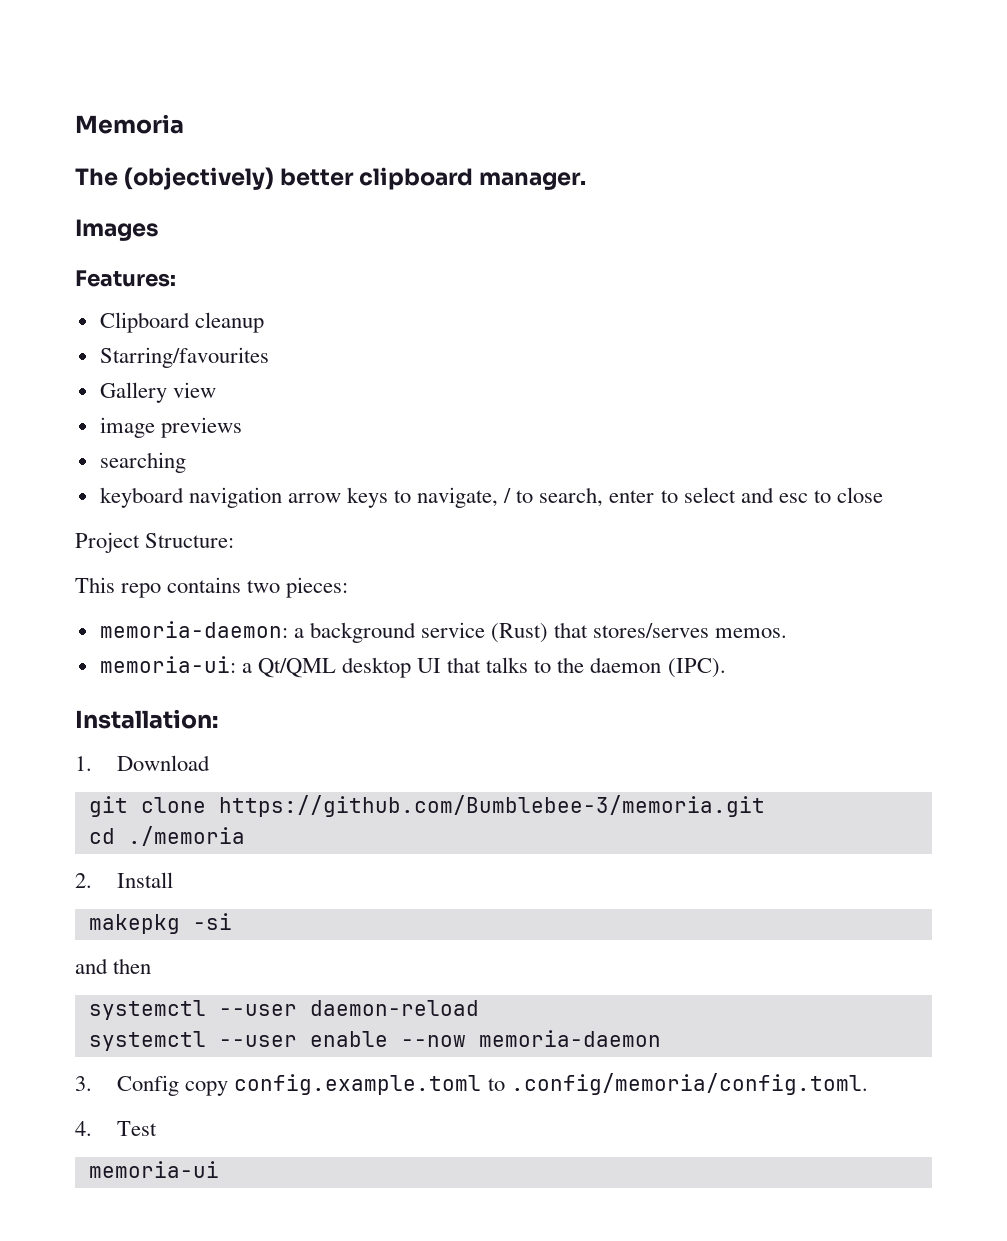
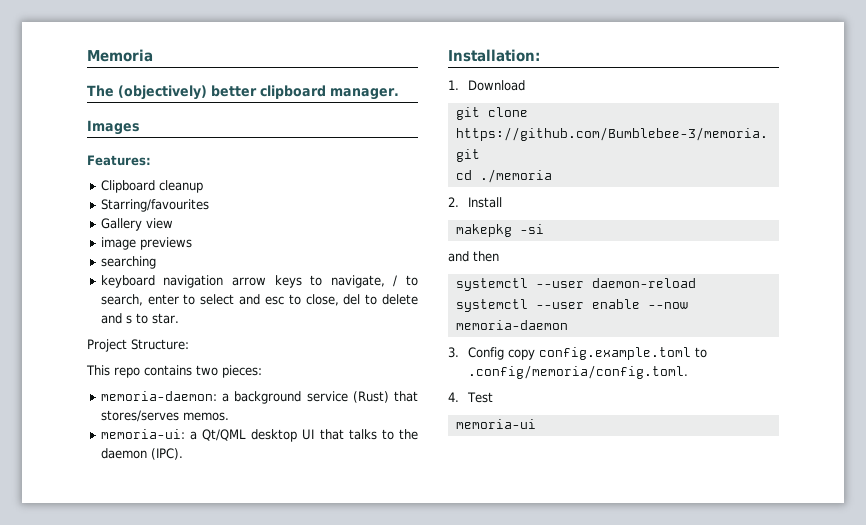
- keyboard navigation arrow keys to navigate, / to search, enter to select and esc to close
+ keyboard navigation arrow keys to navigate, / to search, enter to select and esc to close, del to delete and s to star.

